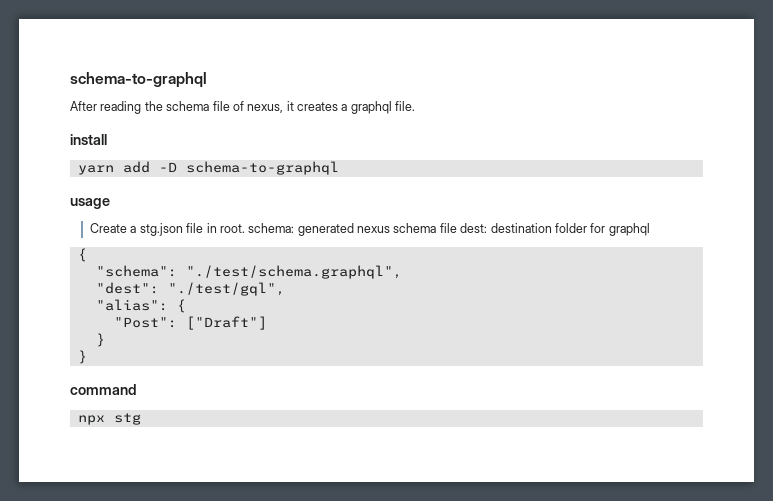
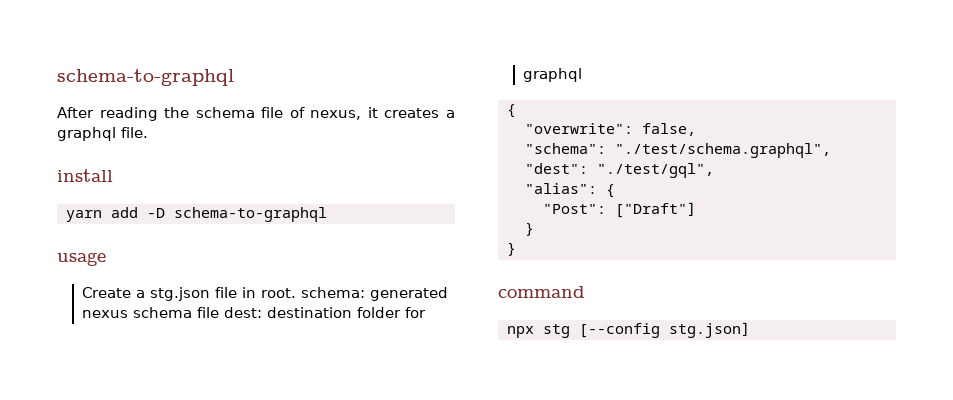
+ "overwrite": false,
- npx stg
+ npx stg [--config stg.json]

